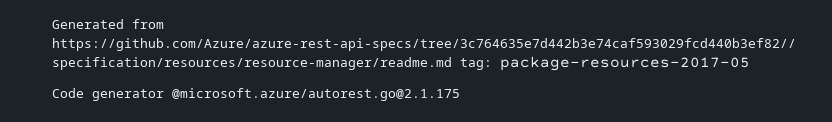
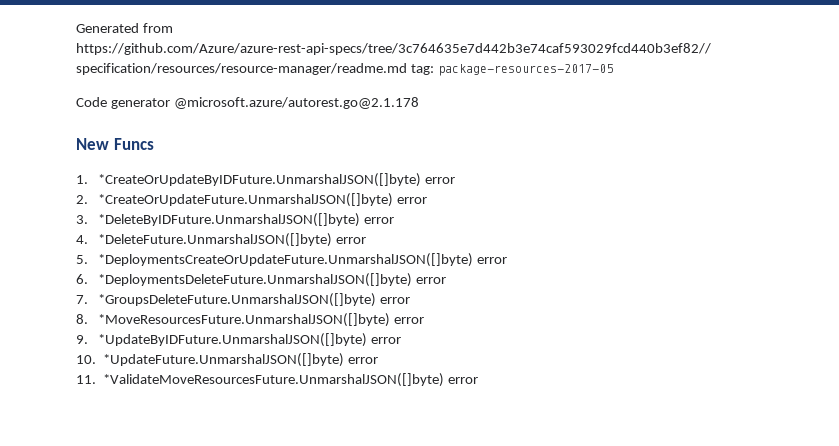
- Code generator @microsoft.azure/autorest.go@2.1.175
+ Code generator @microsoft.azure/autorest.go@2.1.178
+ New Funcs
+ 1. *CreateOrUpdateByIDFuture.UnmarshalJSON([]byte) error
+ 2. *CreateOrUpdateFuture.UnmarshalJSON([]byte) error
+ 3. *DeleteByIDFuture.UnmarshalJSON([]byte) error
+ 4. *DeleteFuture.UnmarshalJSON([]byte) error
+ 5. *DeploymentsCreateOrUpdateFuture.UnmarshalJSON([]byte) error
+ 6. *DeploymentsDeleteFuture.UnmarshalJSON([]byte) error
+ 7. *GroupsDeleteFuture.UnmarshalJSON([]byte) error
+ 8. *MoveResourcesFuture.UnmarshalJSON([]byte) error
+ 9. *UpdateByIDFuture.UnmarshalJSON([]byte) error
+ 10. *UpdateFuture.UnmarshalJSON([]byte) error
+ 11. *ValidateMoveResourcesFuture.UnmarshalJSON([]byte) error

